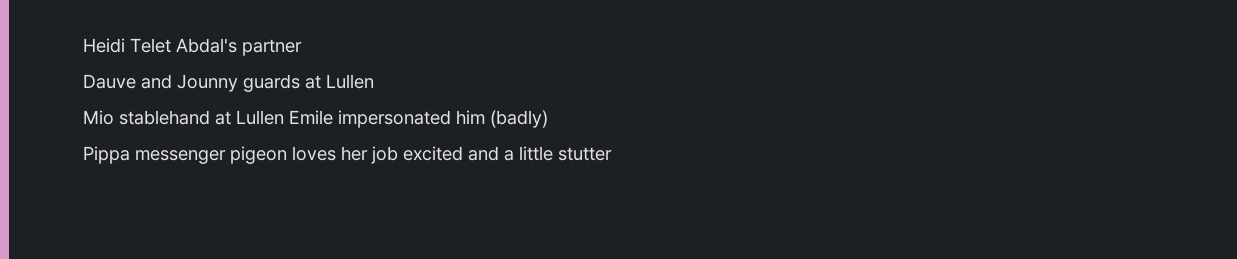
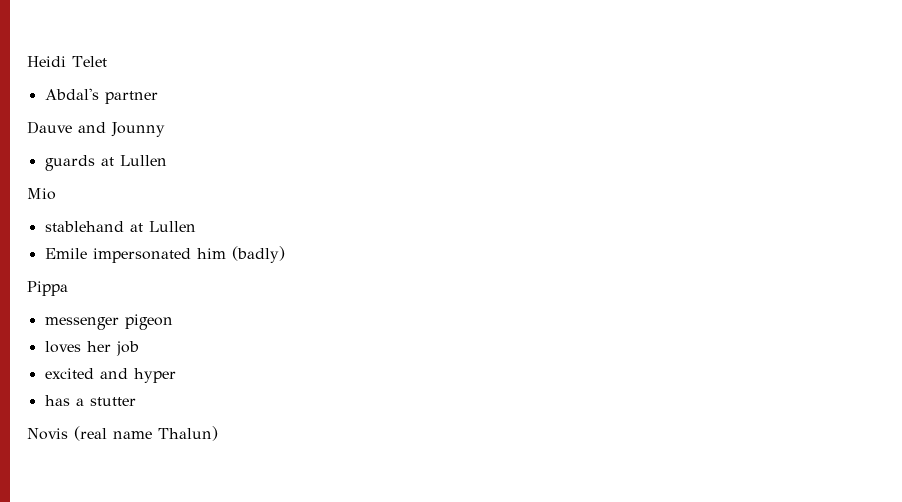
- Heidi Telet Abdal's partner
+ Heidi Telet
+ Abdal's partner
- Dauve and Jounny guards at Lullen
+ Dauve and Jounny
+ guards at Lullen
- Mio stablehand at Lullen Emile impersonated him (badly)
+ Mio
+ stablehand at Lullen
+ Emile impersonated him (badly)
- Pippa messenger pigeon loves her job excited and a little stutter
+ Pippa
+ messenger pigeon
+ loves her job
+ excited and hyper
+ has a stutter
+ Novis (real name Thalun)

